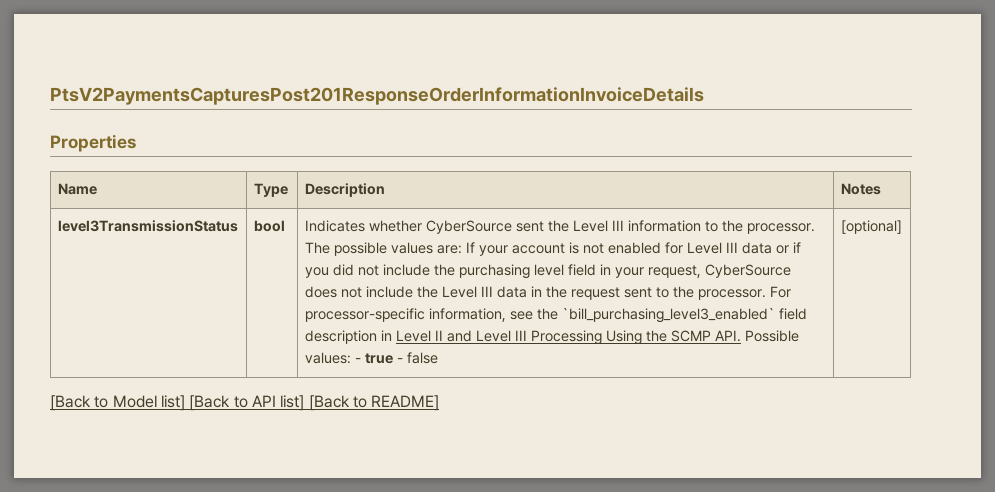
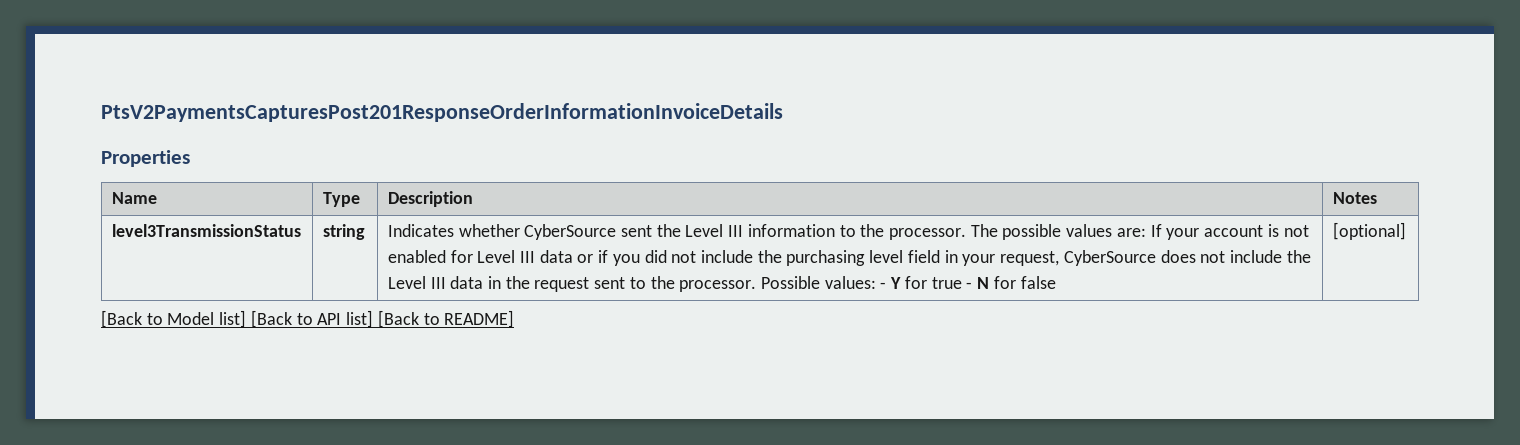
- bool
+ string
- For processor-specific information, see the `bill_purchasing_level3_enabled` field description in Level II and Level III Processing Using the SCMP API. Possible values: - true - false
+ Possible values: - Y for true - N for false

